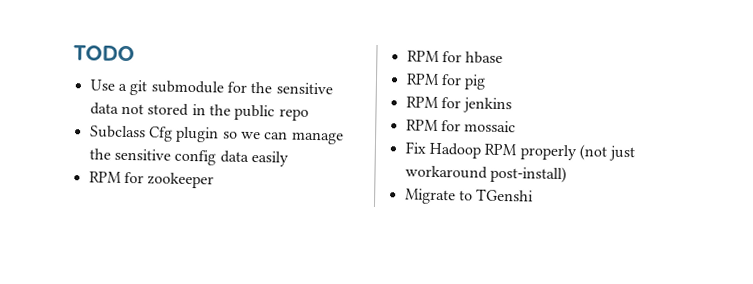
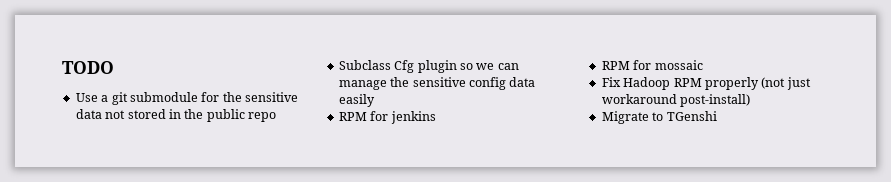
- RPM for zookeeper
- RPM for hbase
- RPM for pig

